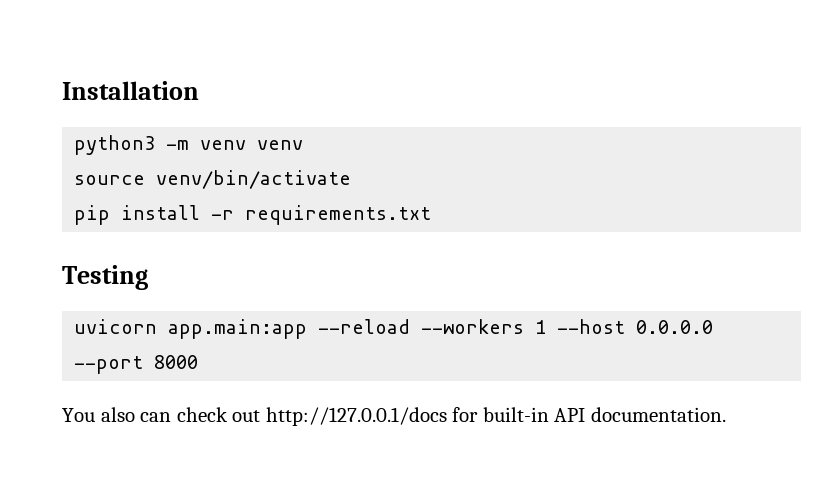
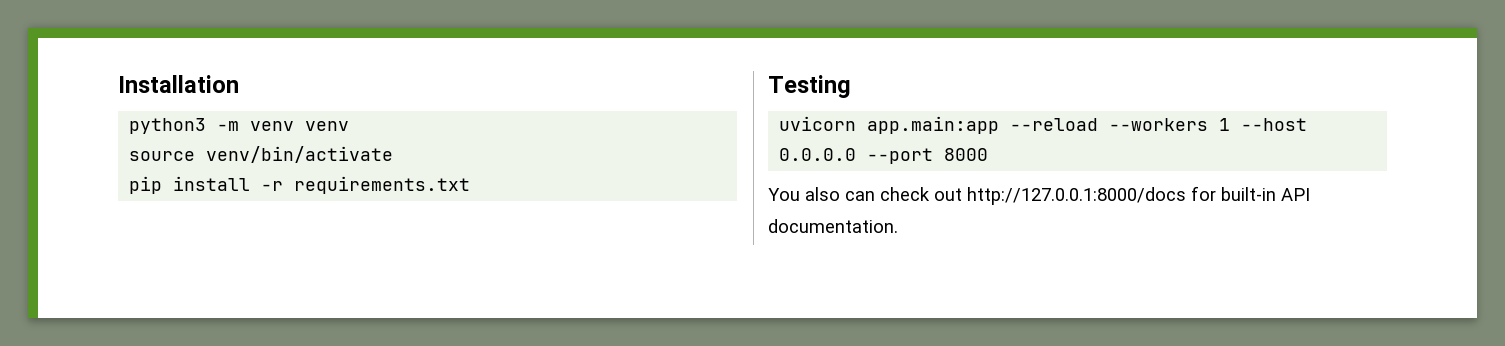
- You also can check out http://127.0.0.1/docs for built-in API documentation.
+ You also can check out http://127.0.0.1:8000/docs for built-in API documentation.

